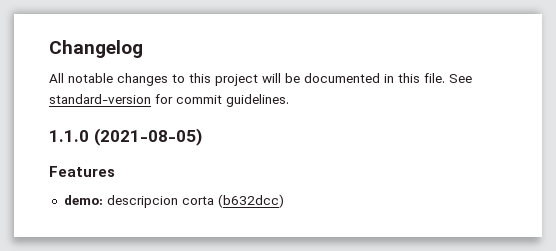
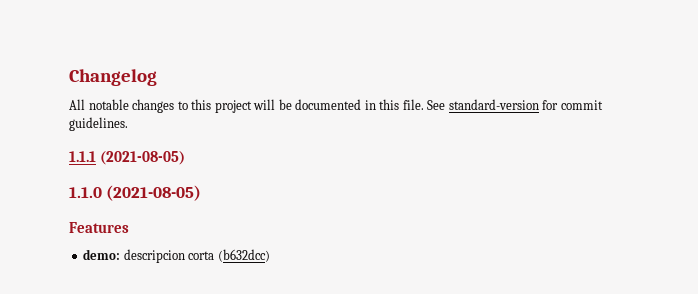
+ 1.1.1 (2021-08-05)

